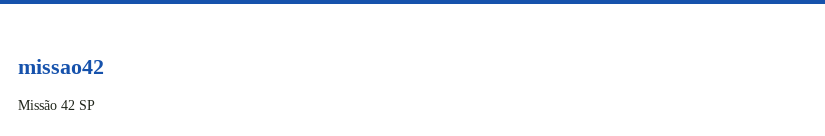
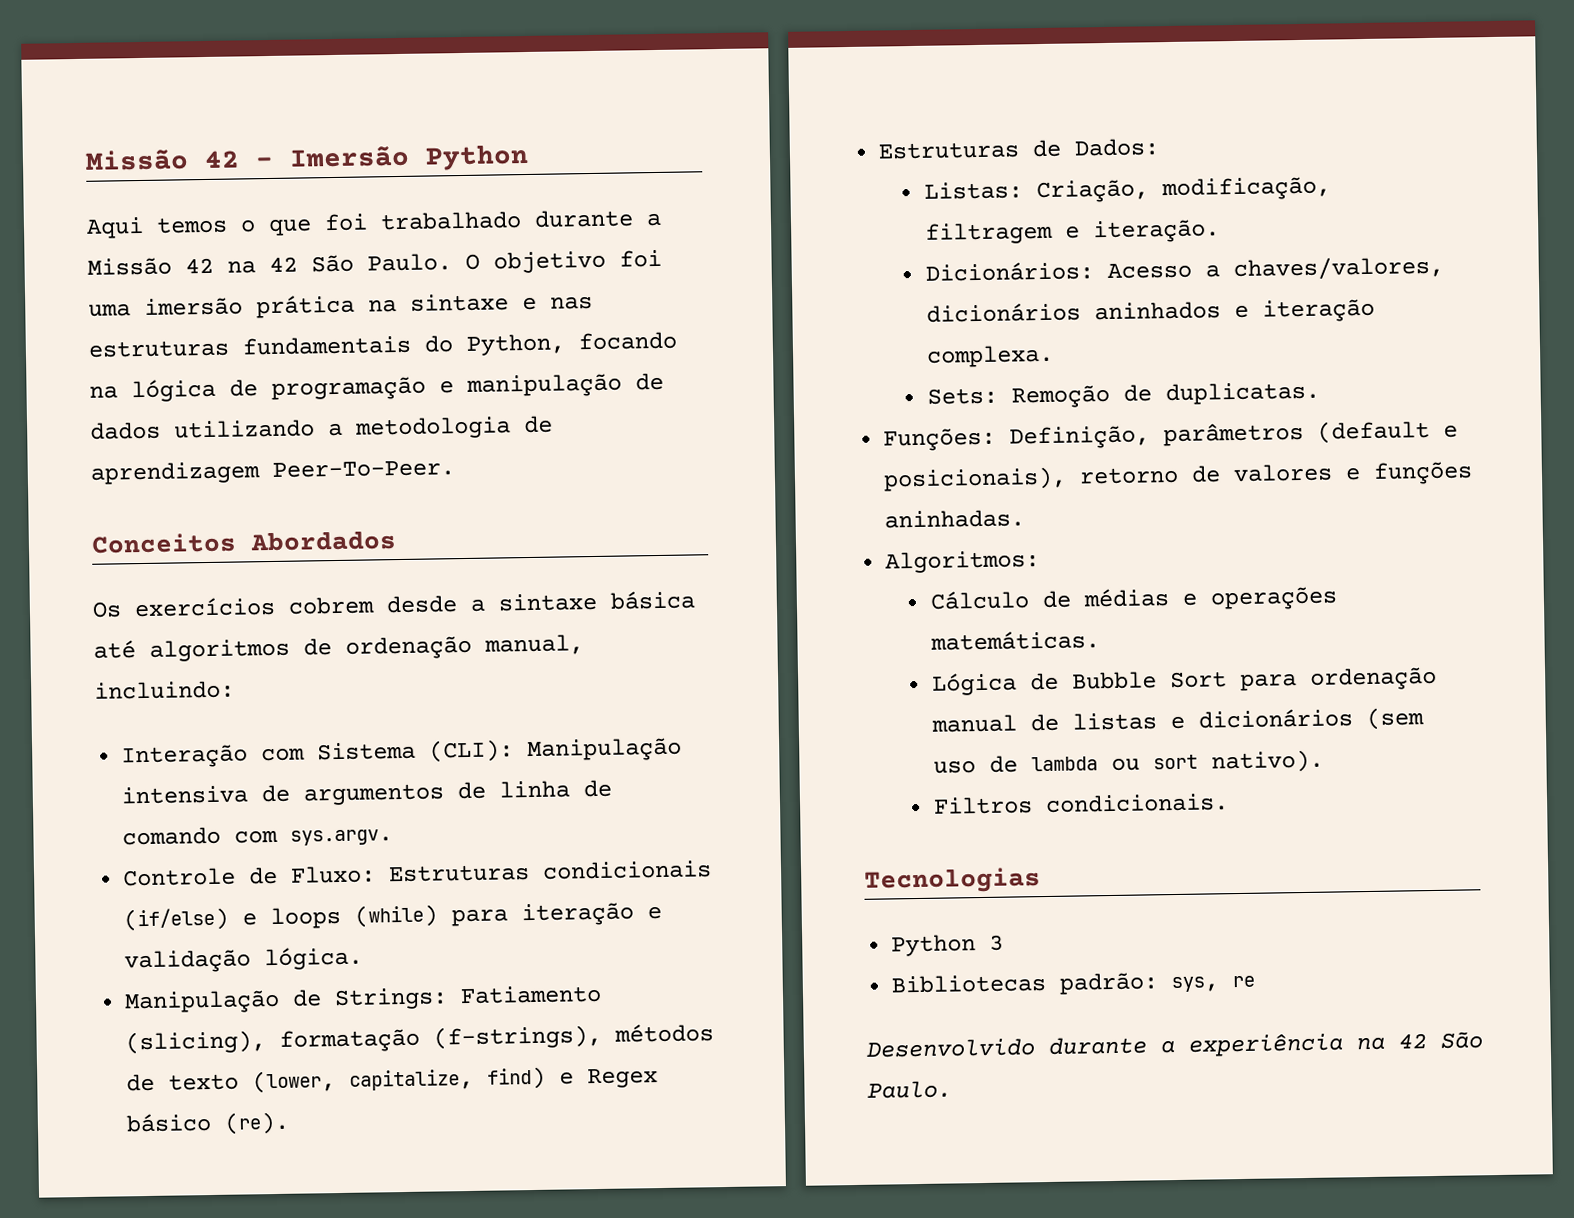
- missao42
- Missão 42 SP
+ Missão 42 - Imersão Python
+ Aqui temos o que foi trabalhado durante a Missão 42 na 42 São Paulo. O objetivo foi uma imersão prática na sintaxe e nas estruturas fundamentais do Python, focando na lógica de programação e manipulação de dados utilizando a metodologia de aprendizagem Peer-To-Peer.
+ Conceitos Abordados
+ Os exercícios cobrem desde a sintaxe básica até algoritmos de ordenação manual, incluindo:
+ Interação com Sistema (CLI): Manipulação intensiva de argumentos de linha de comando com sys.argv.
+ Controle de Fluxo: Estruturas condicionais (if/else) e loops (while) para iteração e validação lógica.
+ Manipulação de Strings: Fatiamento (slicing), formatação (f-strings), métodos de texto (lower, capitalize, find) e Regex básico (re).
+ Estruturas de Dados:
+ Listas: Criação, modificação, filtragem e iteração.
+ Dicionários: Acesso a chaves/valores, dicionários aninhados e iteração complexa.
+ Sets: Remoção de duplicatas.
+ Funções: Definição, parâmetros (default e posicionais), retorno de valores e funções aninhadas.
+ Algoritmos:
+ Cálculo de médias e operações matemáticas.
+ Lógica de Bubble Sort para ordenação manual de listas e dicionários (sem uso de lambda ou sort nativo).
+ Filtros condicionais.
+ Tecnologias
+ Python 3
+ Bibliotecas padrão: sys, re
+ Desenvolvido durante a experiência na 42 São Paulo.

